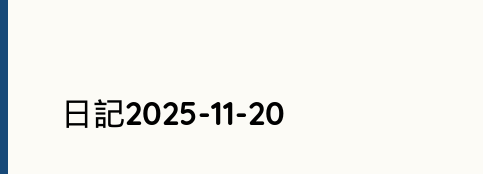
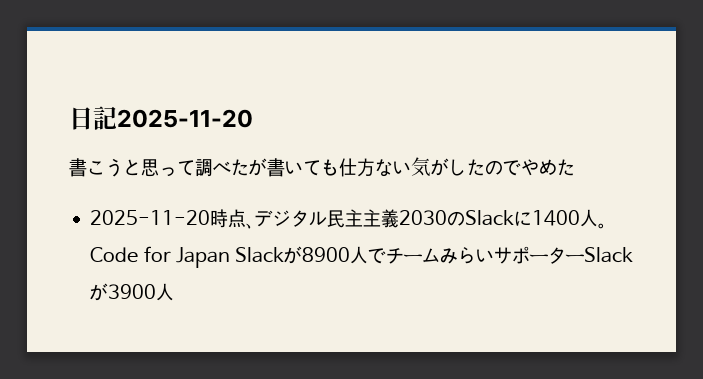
+ 書こうと思って調べたが書いても仕方ない気がしたのでやめた
+ 2025-11-20時点、デジタル民主主義2030のSlackに1400人。Code for Japan Slackが8900人でチームみらいサポーターSlackが3900人

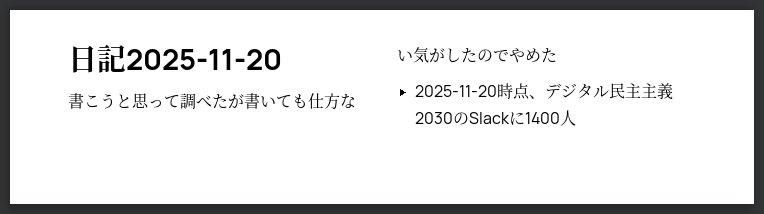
- 2025-11-20時点、デジタル民主主義2030のSlackに1400人。Code for Japan Slackが8900人でチームみらいサポーターSlackが3900人
+ 2025-11-20時点、デジタル民主主義2030のSlackに1400人

